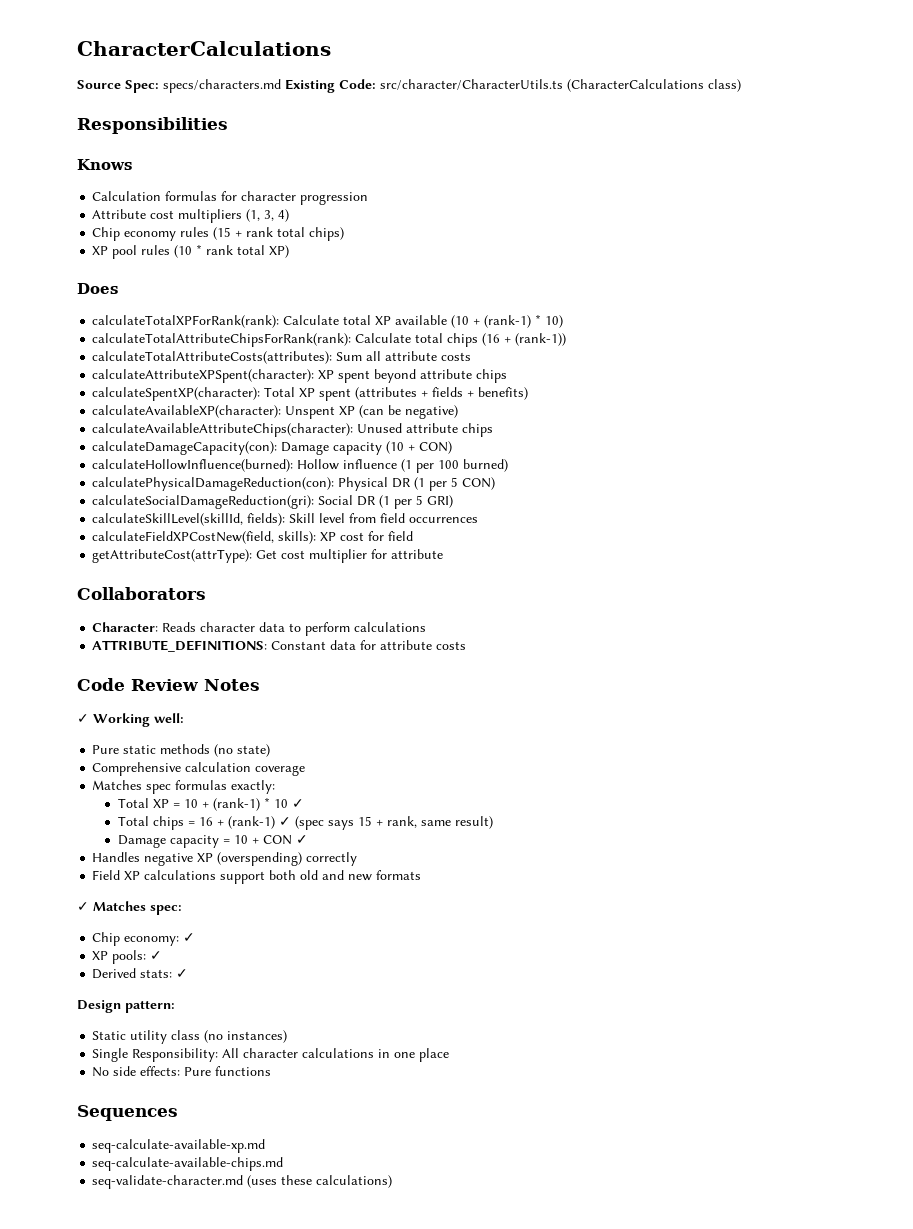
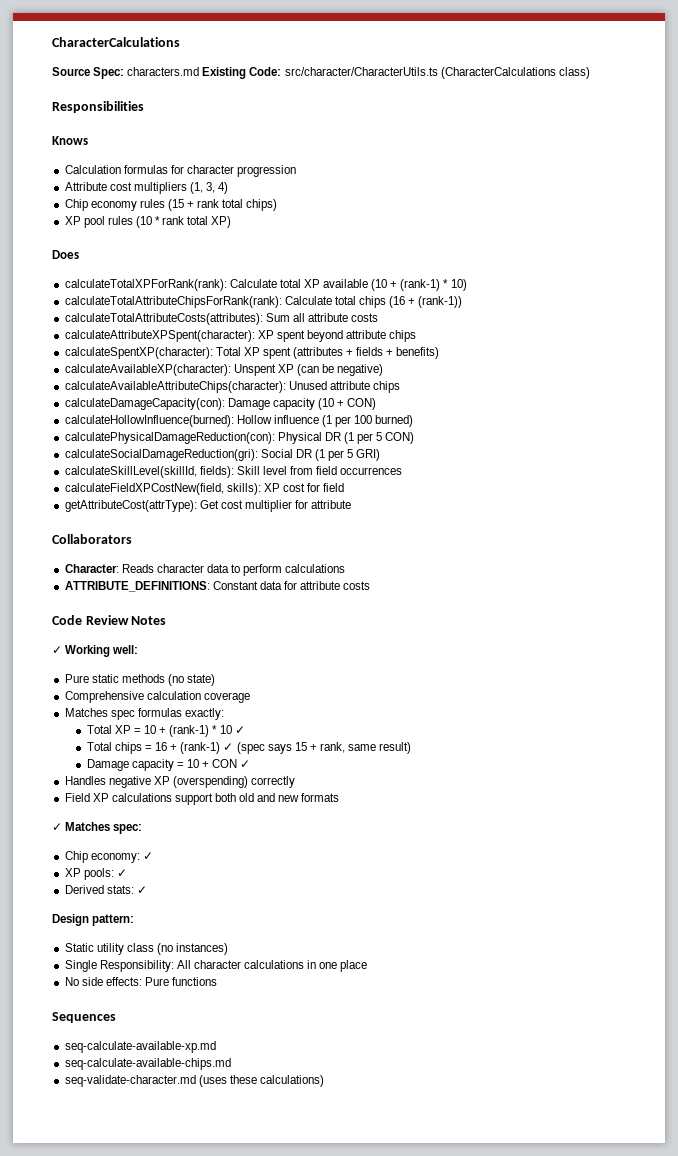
- Source Spec: specs/characters.md Existing Code: src/character/CharacterUtils.ts (CharacterCalculations class)
+ Source Spec: characters.md Existing Code: src/character/CharacterUtils.ts (CharacterCalculations class)

